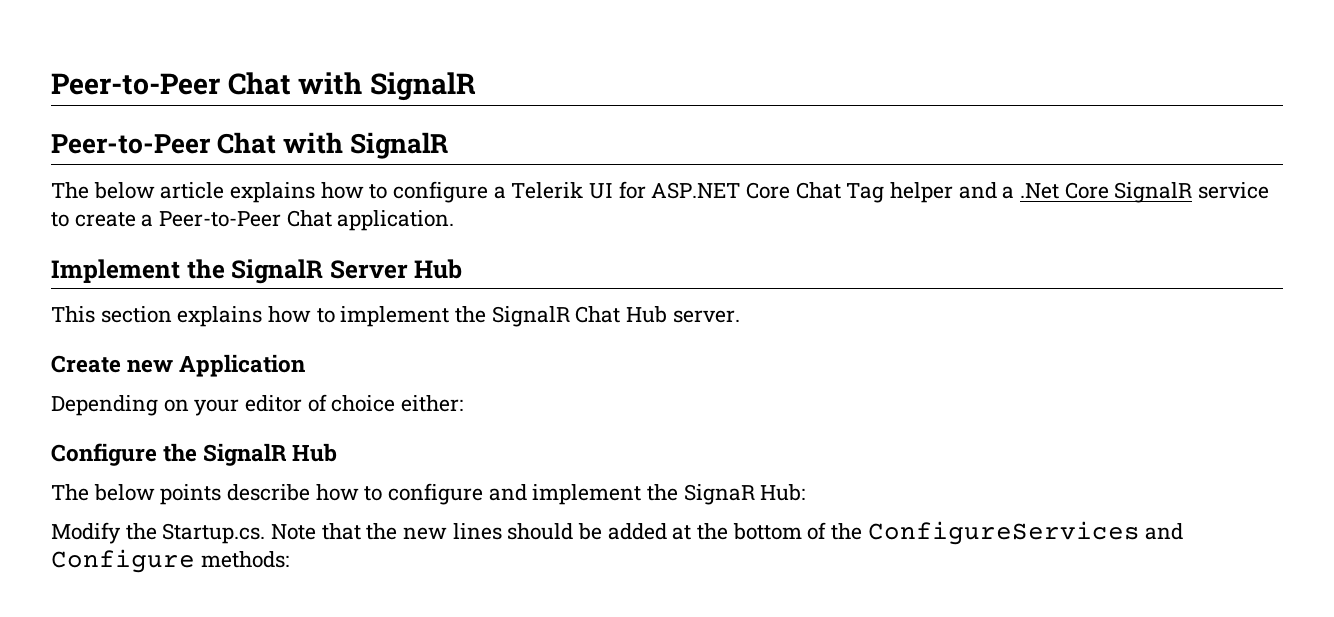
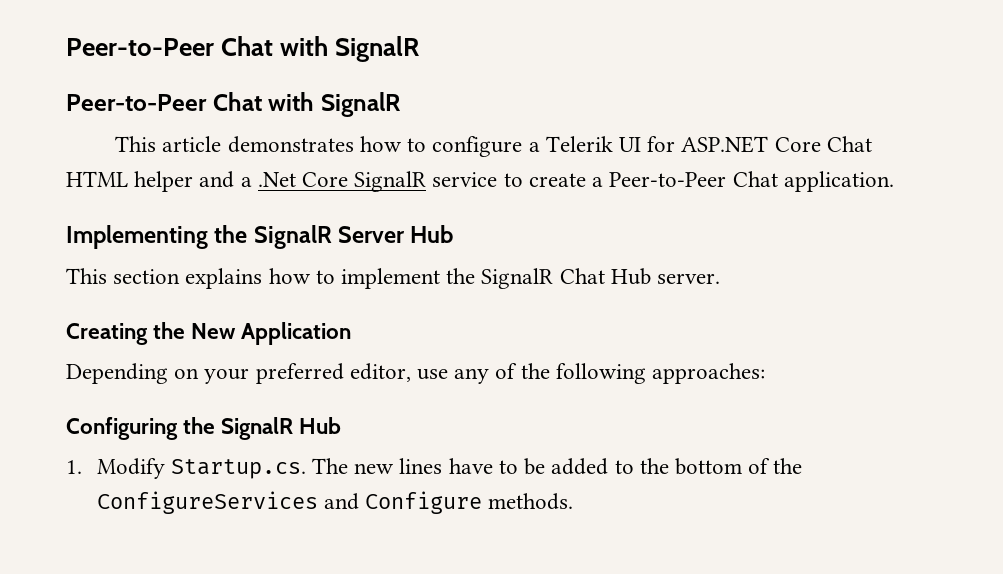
- The below article explains how to configure a Telerik UI for ASP.NET Core Chat Tag helper and a .Net Core SignalR service to create a Peer-to-Peer Chat application.
+ This article demonstrates how to configure a Telerik UI for ASP.NET Core Chat HTML helper and a .Net Core SignalR service to create a Peer-to-Peer Chat application.
- Implement the SignalR Server Hub
+ Implementing the SignalR Server Hub
- Create new Application
+ Creating the New Application
- Depending on your editor of choice either:
- Configure the SignalR Hub
- The below points describe how to configure and implement the SignaR Hub:
- Modify the Startup.cs. Note that the new lines should be added at the bottom of the ConfigureServices and Configure methods:
+ Depending on your preferred editor, use any of the following approaches:
+ Configuring the SignalR Hub
+ 1. Modify Startup.cs. The new lines have to be added to the bottom of the ConfigureServices and Configure methods.

